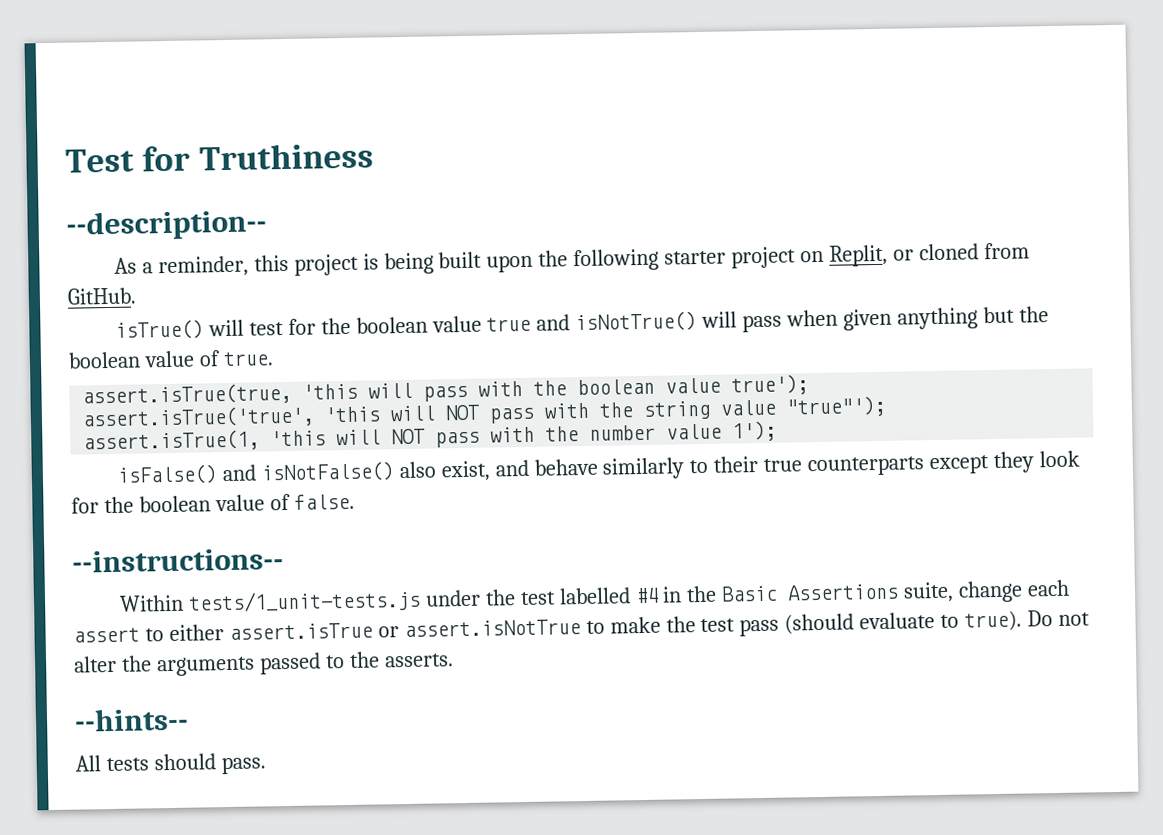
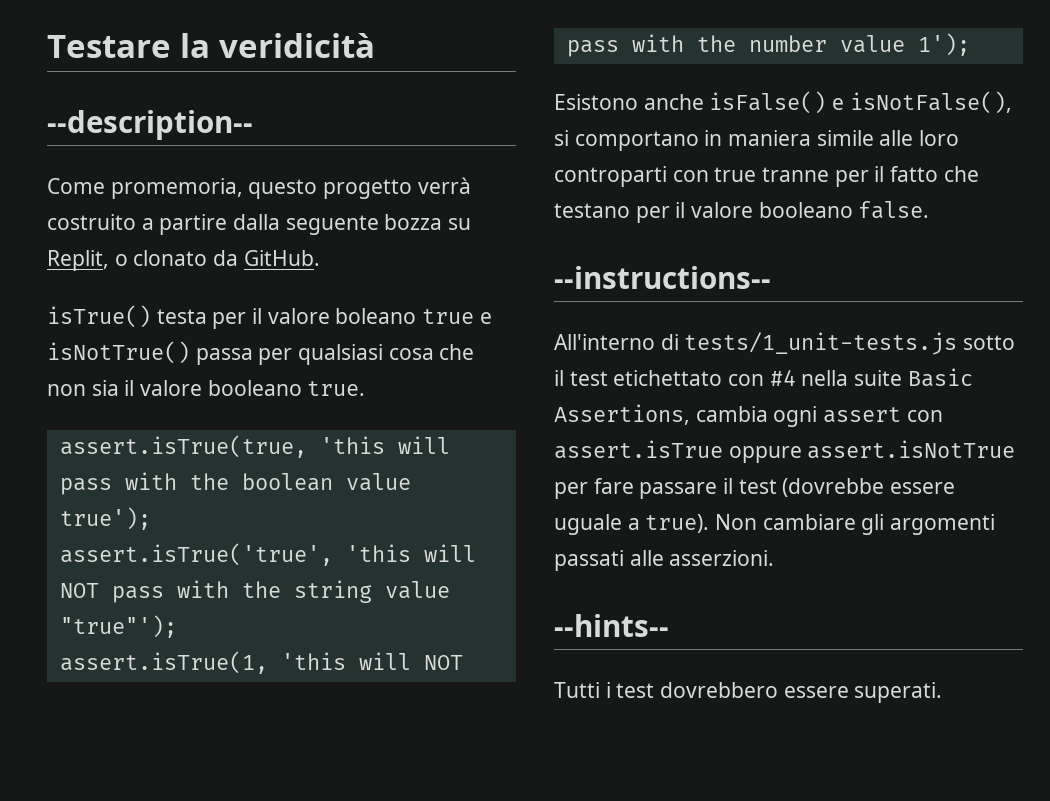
- Test for Truthiness
+ Testare la veridicità
  --description--
- As a reminder, this project is being built upon the following starter project on Replit, or cloned from GitHub.
- isTrue() will test for the boolean value true and isNotTrue() will pass when given anything but the boolean value of true.
+ Come promemoria, questo progetto verrà costruito a partire dalla seguente bozza su Replit, o clonato da GitHub.
+ isTrue() testa per il valore boleano true e isNotTrue() passa per qualsiasi cosa che non sia il valore booleano true.
- isFalse() and isNotFalse() also exist, and behave similarly to their true counterparts except they look for the boolean value of false.
+ Esistono anche isFalse() e isNotFalse(), si comportano in maniera simile alle loro controparti con true tranne per il fatto che testano per il valore booleano false.
  --instructions--
- Within tests/1_unit-tests.js under the test labelled #4 in the Basic Assertions suite, change each assert to either assert.isTrue or assert.isNotTrue to make the test pass (should evaluate to true). Do not alter the arguments passed to the asserts.
+ All'interno di tests/1_unit-tests.js sotto il test etichettato con #4 nella suite Basic Assertions, cambia ogni assert con assert.isTrue oppure assert.isNotTrue per fare passare il test (dovrebbe essere uguale a true). Non cambiare gli argomenti passati alle asserzioni.
  --hints--
- All tests should pass.
+ Tutti i test dovrebbero essere superati.

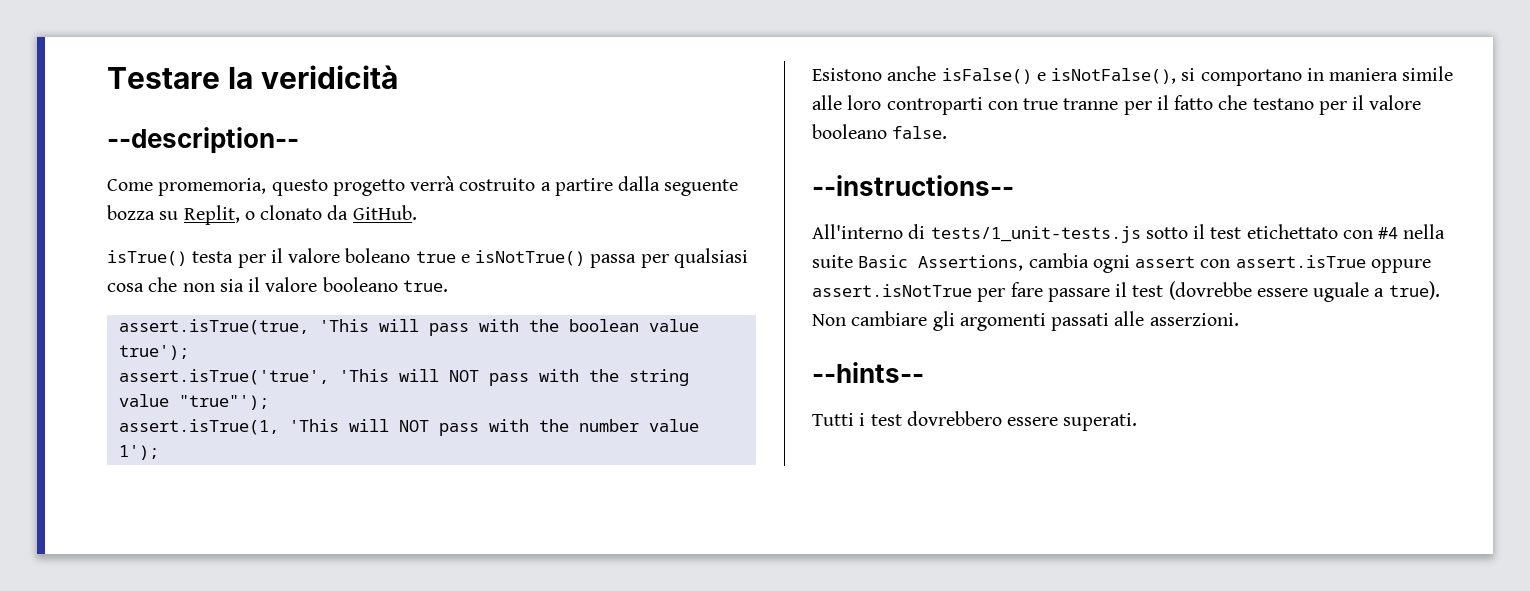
- assert.isTrue(true, 'this will pass with the boolean value true');
+ assert.isTrue(true, 'This will pass with the boolean value true');
- assert.isTrue('true', 'this will NOT pass with the string value "true"');
+ assert.isTrue('true', 'This will NOT pass with the string value "true"');
- assert.isTrue(1, 'this will NOT pass with the number value 1');
+ assert.isTrue(1, 'This will NOT pass with the number value 1');

